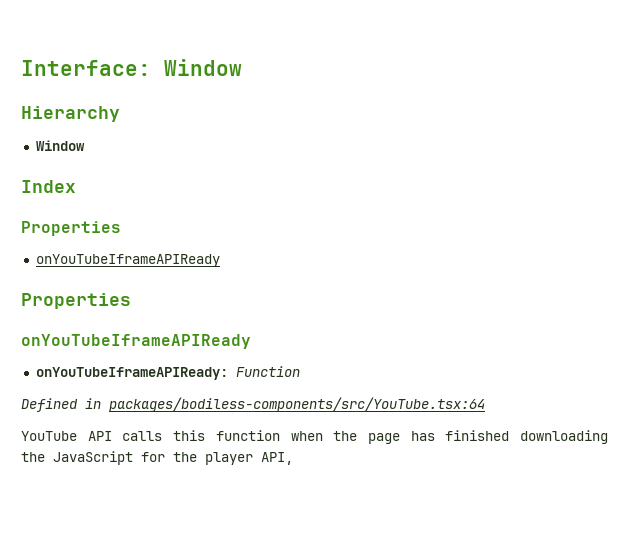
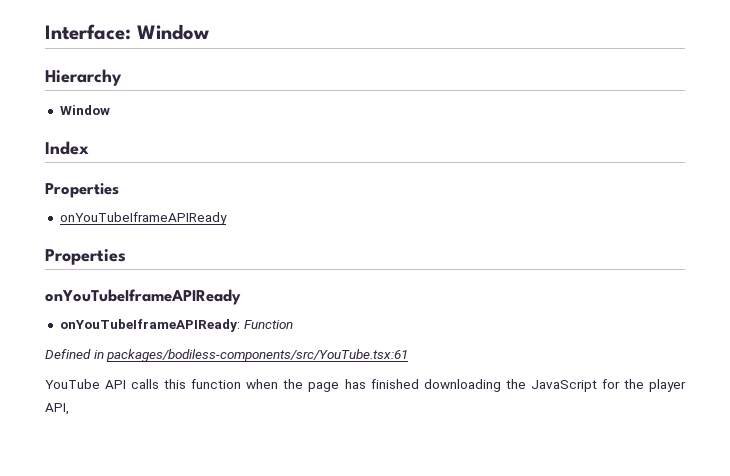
- Defined in packages/bodiless-components/src/YouTube.tsx:64
+ Defined in packages/bodiless-components/src/YouTube.tsx:61

